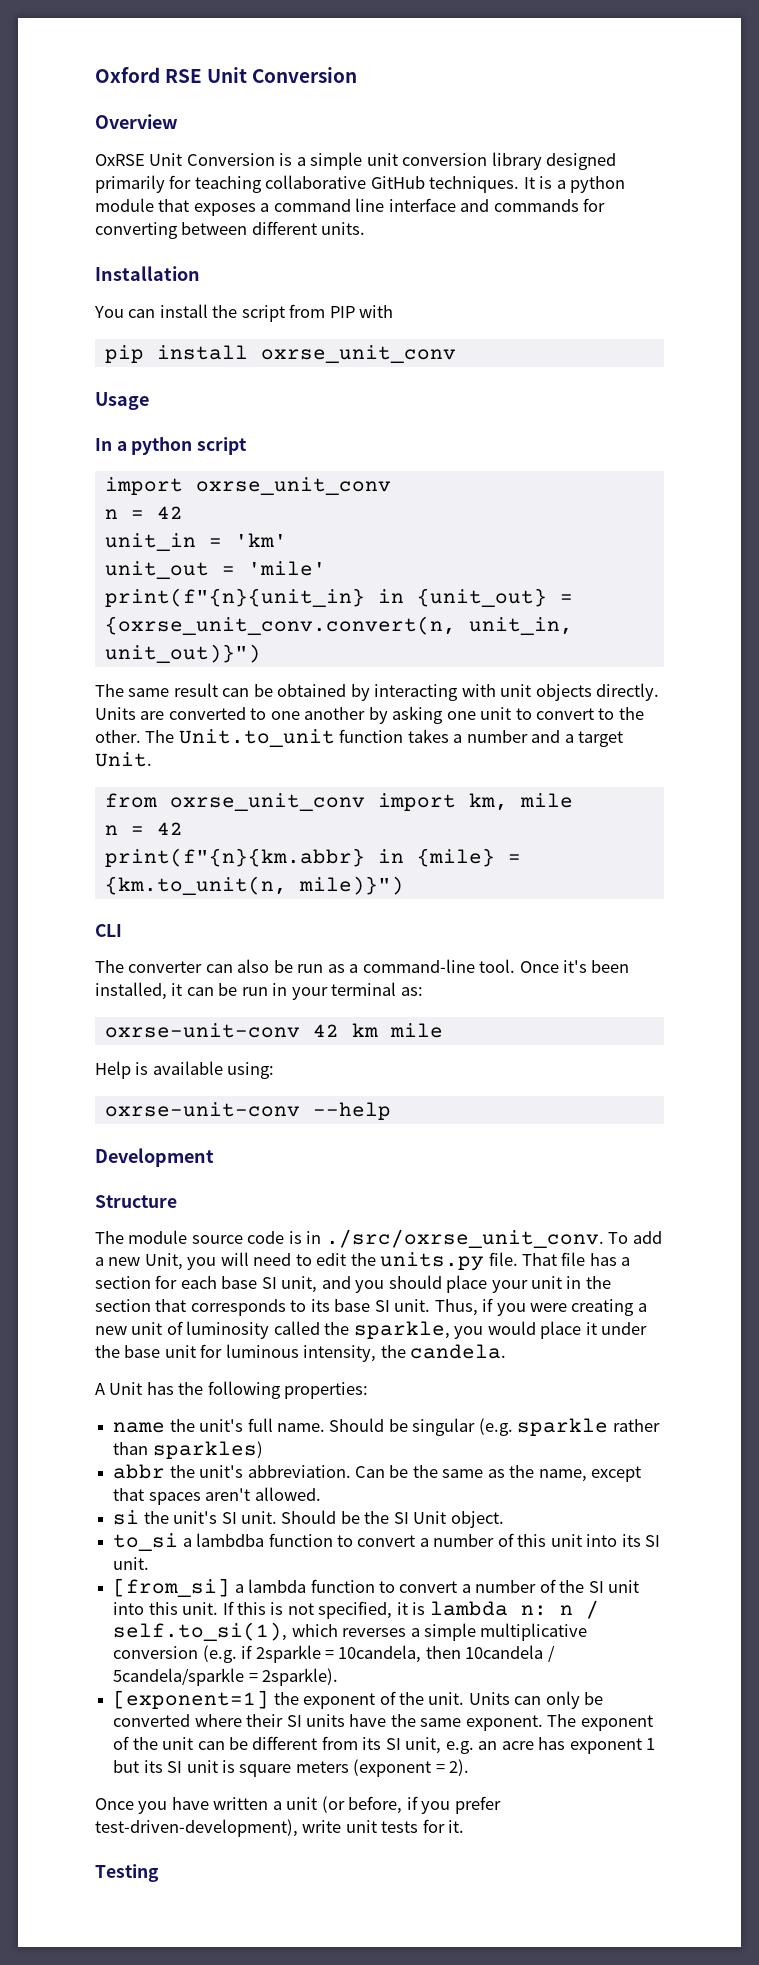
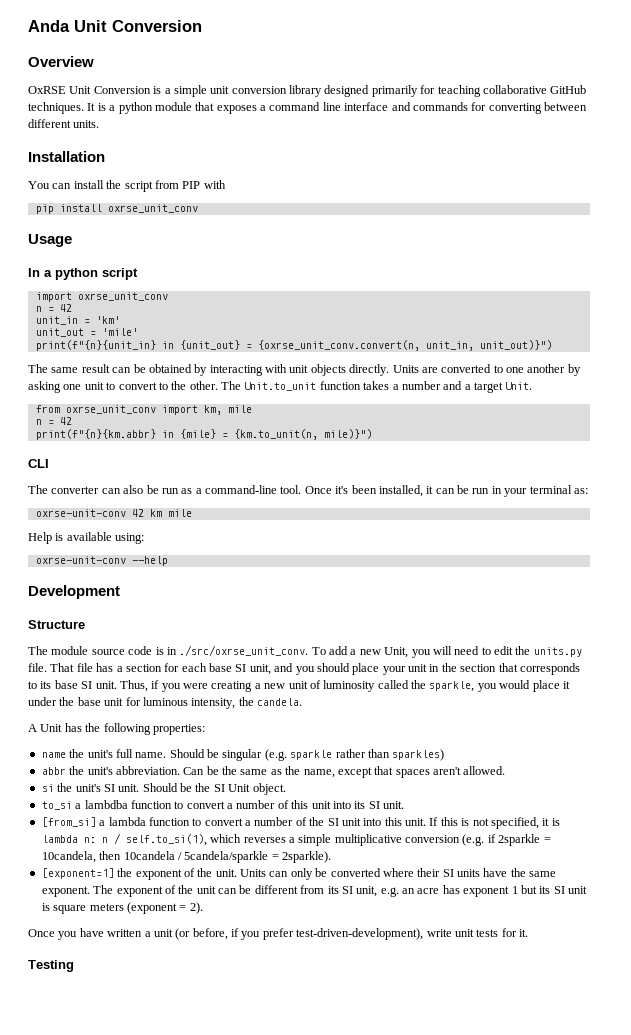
- Oxford RSE Unit Conversion
+ Anda Unit Conversion

